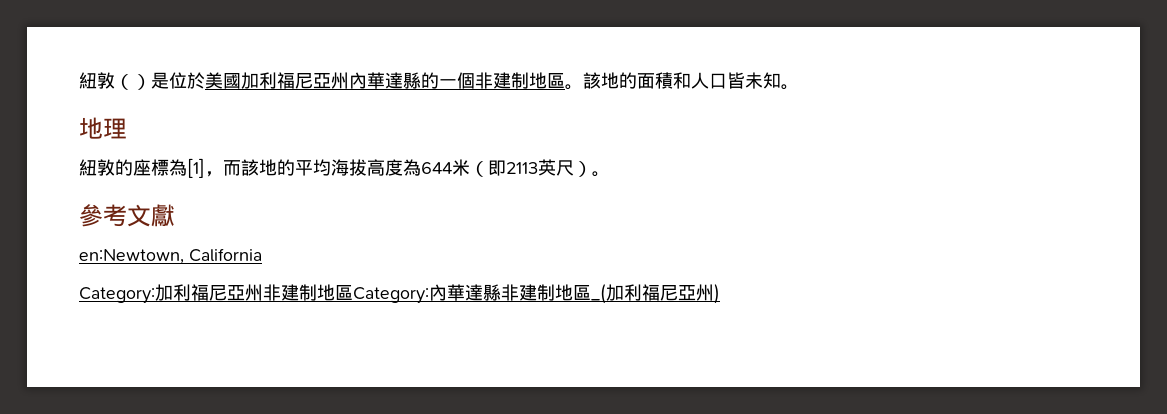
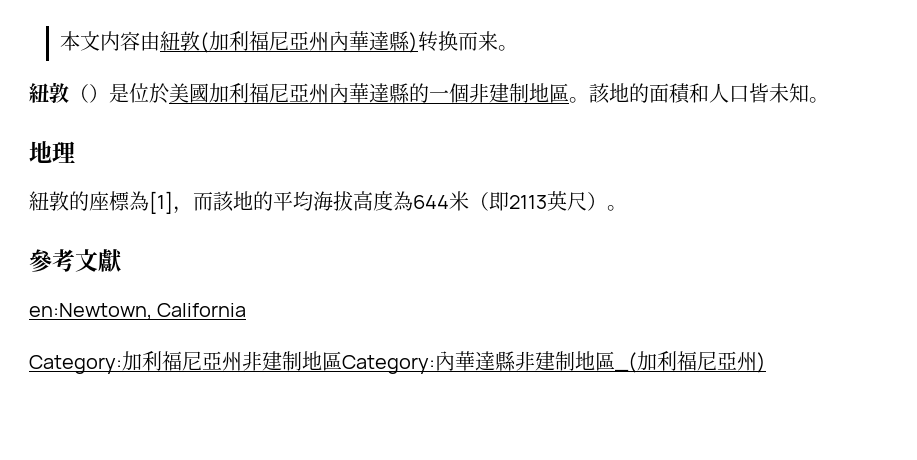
+ 本文内容由紐敦(加利福尼亞州內華達縣)转换而来。

